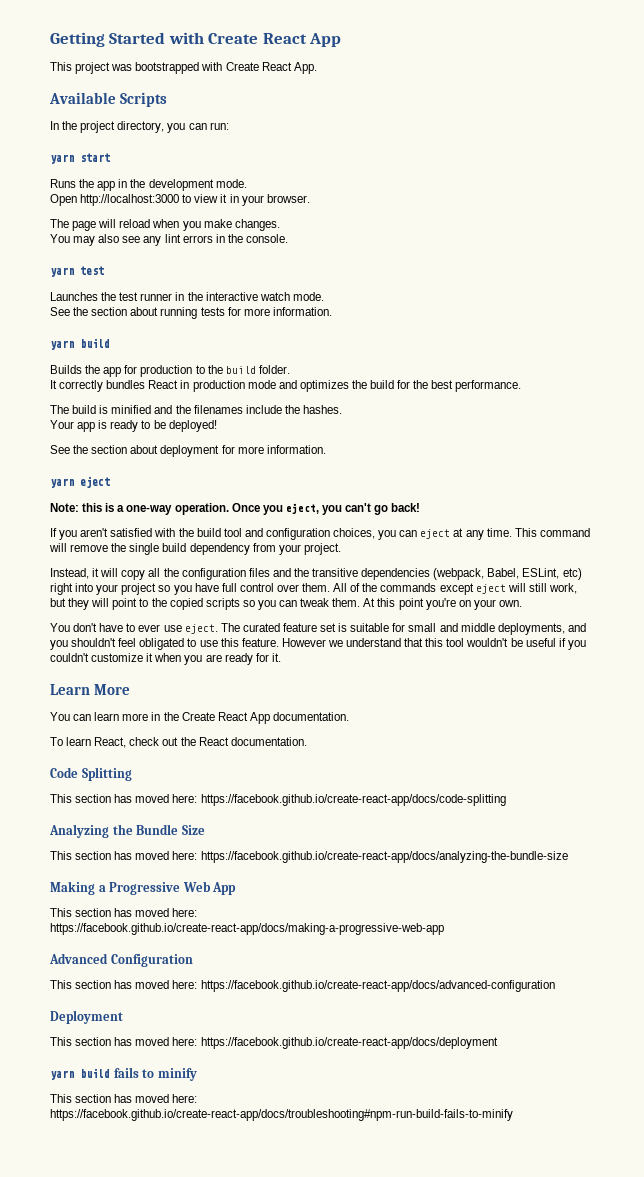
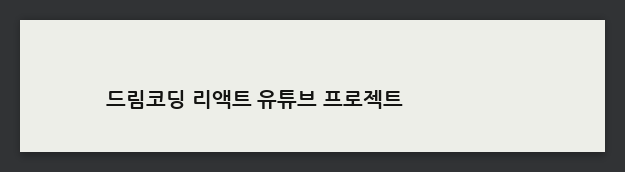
- Getting Started with Create React App
- This project was bootstrapped with Create React App.
- Available Scripts
- In the project directory, you can run:
- yarn start
- Runs the app in the development mode.
- Open http://localhost:3000 to view it in your browser.
- The page will reload when you make changes.
- You may also see any lint errors in the console.
- yarn test
- Launches the test runner in the interactive watch mode.
- See the section about running tests for more information.
- yarn build
- Builds the app for production to the build folder.
- It correctly bundles React in production mode and optimizes the build for the best performance.
- The build is minified and the filenames include the hashes.
- Your app is ready to be deployed!
- See the section about deployment for more information.
- yarn eject
- Note: this is a one-way operation. Once you eject, you can't go back!
- If you aren't satisfied with the build tool and configuration choices, you can eject at any time. This command will remove the single build dependency from your project.
- Instead, it will copy all the configuration files and the transitive dependencies (webpack, Babel, ESLint, etc) right into your project so you have full control over them. All of the commands except eject will still work, but they will point to the copied scripts so you can tweak them. At this point you're on your own.
- You don't have to ever use eject. The curated feature set is suitable for small and middle deployments, and you shouldn't feel obligated to use this feature. However we understand that this tool wouldn't be useful if you couldn't customize it when you are ready for it.
- Learn More
- You can learn more in the Create React App documentation.
- To learn React, check out the React documentation.
- Code Splitting
- This section has moved here: https://facebook.github.io/create-react-app/docs/code-splitting
- Analyzing the Bundle Size
- This section has moved here: https://facebook.github.io/create-react-app/docs/analyzing-the-bundle-size
- Making a Progressive Web App
- This section has moved here: https://facebook.github.io/create-react-app/docs/making-a-progressive-web-app
- Advanced Configuration
- This section has moved here: https://facebook.github.io/create-react-app/docs/advanced-configuration
- Deployment
- This section has moved here: https://facebook.github.io/create-react-app/docs/deployment
- yarn build fails to minify
- This section has moved here: https://facebook.github.io/create-react-app/docs/troubleshooting#npm-run-build-fails-to-minify
+ 드림코딩 리액트 유튜브 프로젝트

